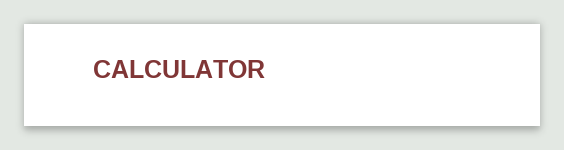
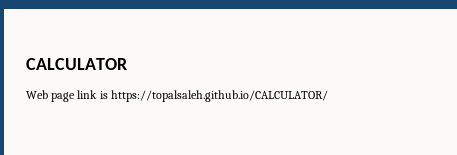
+ Web page link is https://topalsaleh.github.io/CALCULATOR/

